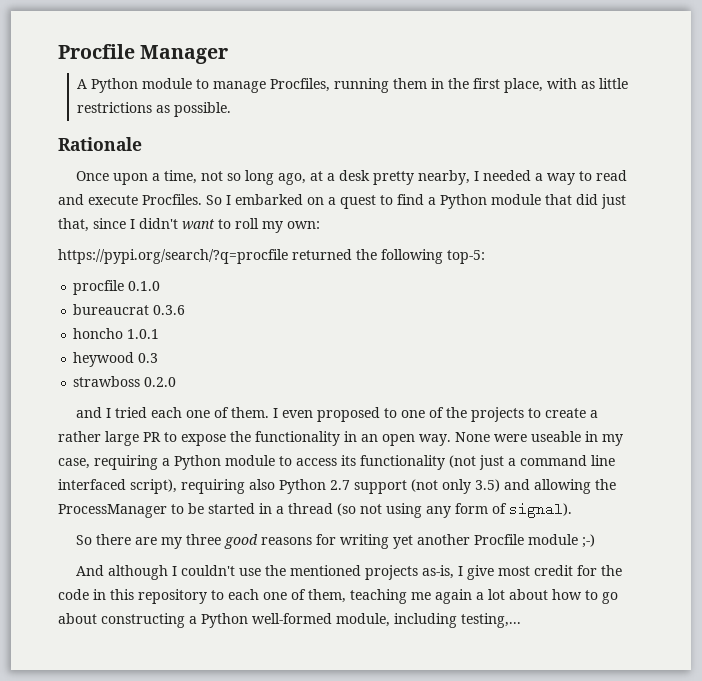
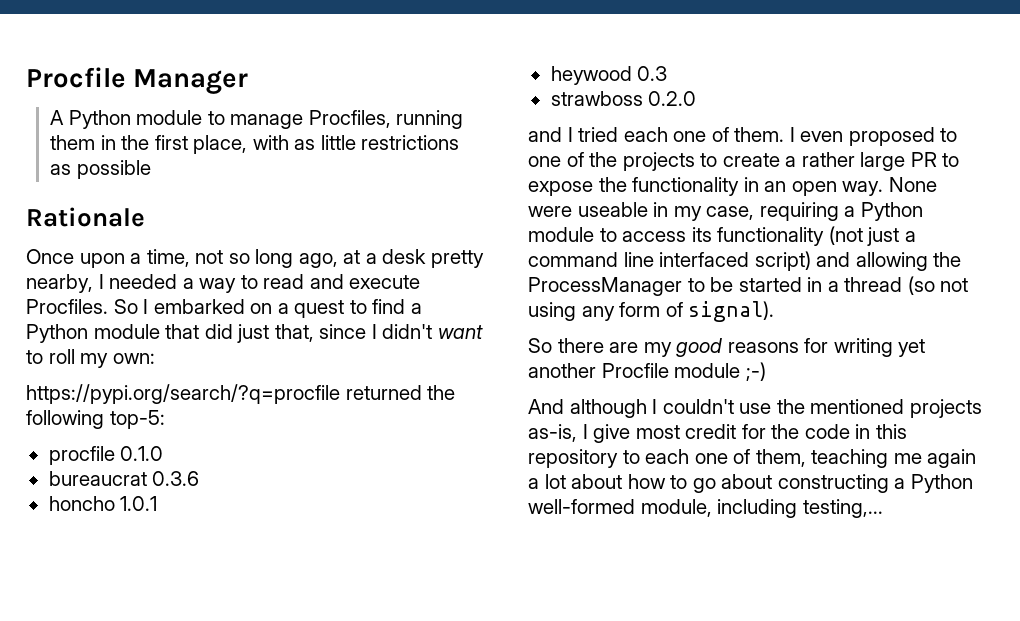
- A Python module to manage Procfiles, running them in the first place, with as little restrictions as possible.
+ A Python module to manage Procfiles, running them in the first place, with as little restrictions as possible
- None were useable in my case, requiring a Python module to access its functionality (not just a command line interfaced script), requiring also Python 2.7 support (not only 3.5) and allowing the ProcessManager to be started in a thread (so not using any form of signal).
+ None were useable in my case, requiring a Python module to access its functionality (not just a command line interfaced script) and allowing the ProcessManager to be started in a thread (so not using any form of signal).
- So there are my three good reasons for writing yet another Procfile module ;-)
+ So there are my good reasons for writing yet another Procfile module ;-)

